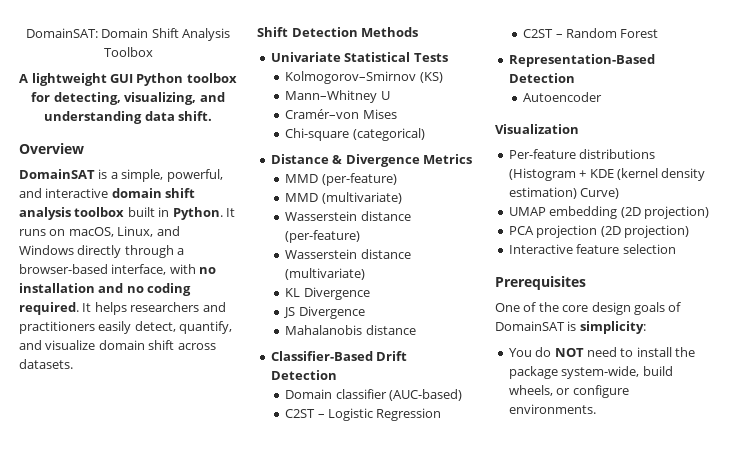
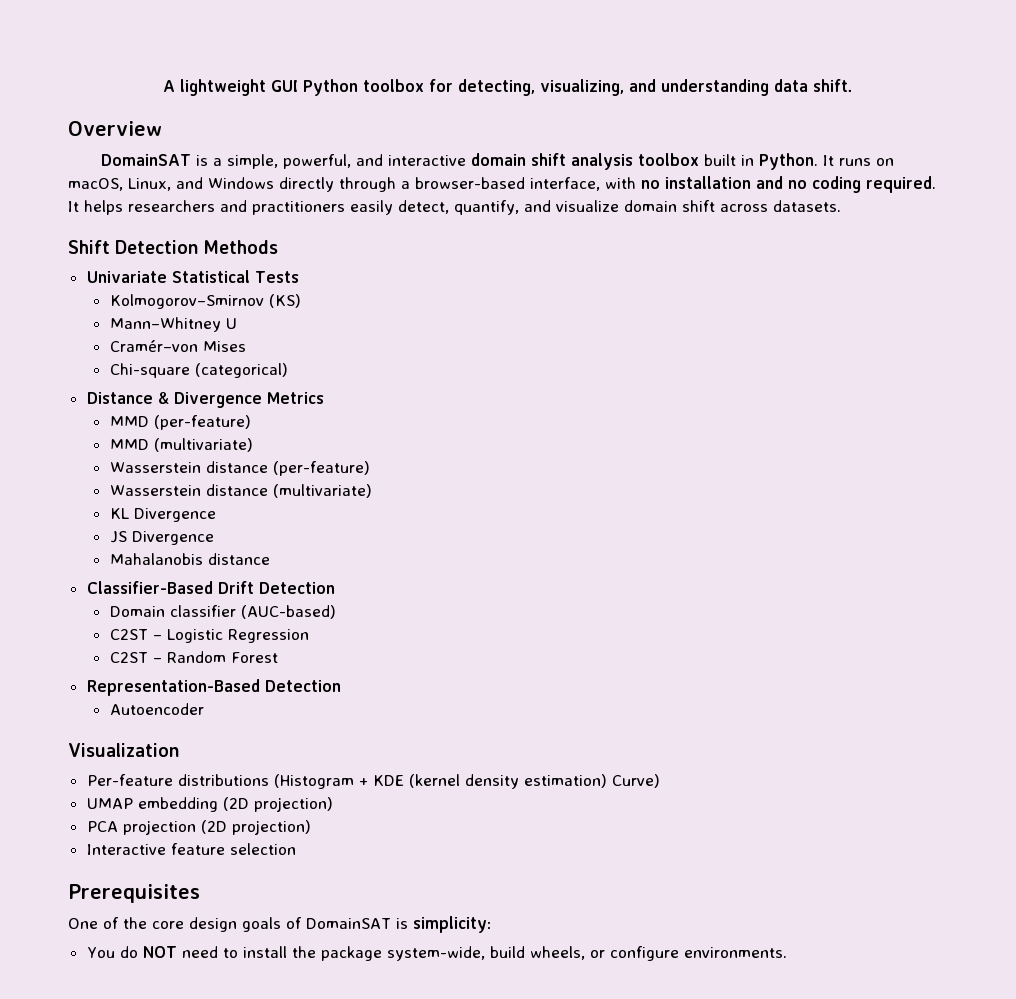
- DomainSAT: Domain Shift Analysis Toolbox

